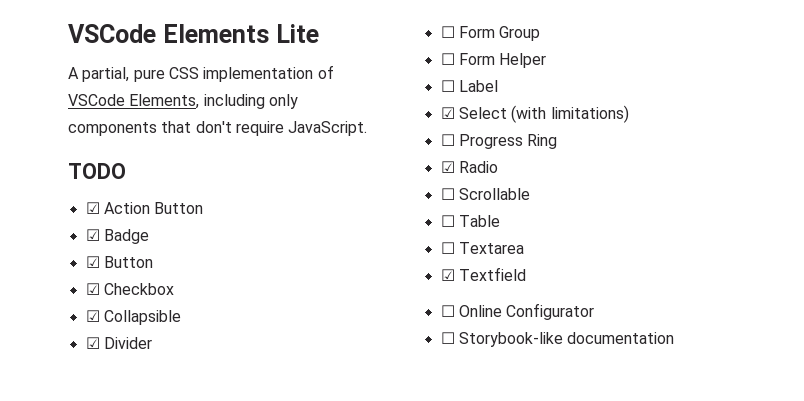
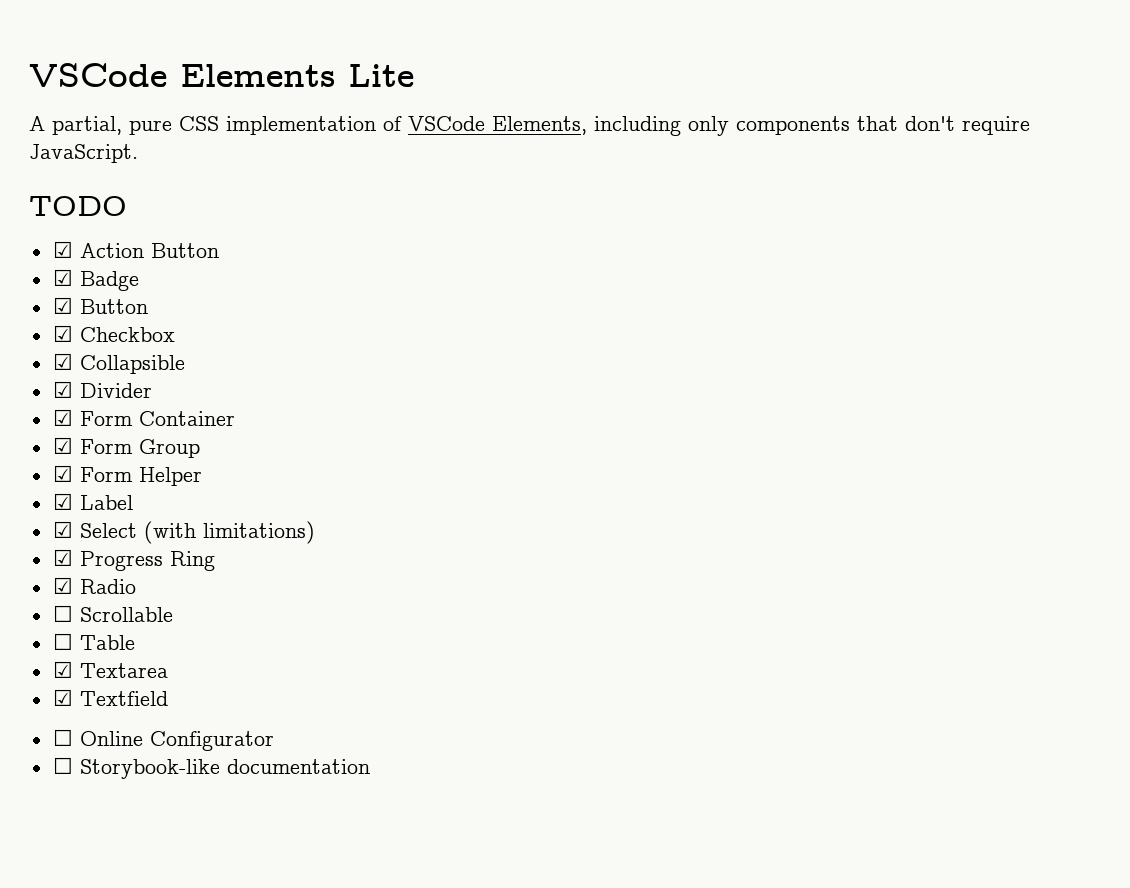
- ☐ Form Group
+ ☑ Form Container
+ ☑ Form Group
- ☐ Form Helper
+ ☑ Form Helper
- ☐ Label
+ ☑ Label
- ☐ Progress Ring
+ ☑ Progress Ring
- ☐ Textarea
+ ☑ Textarea

